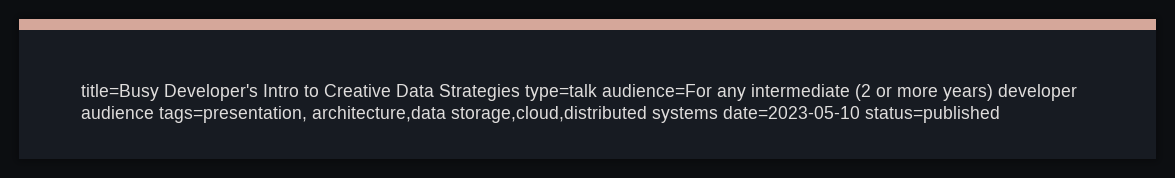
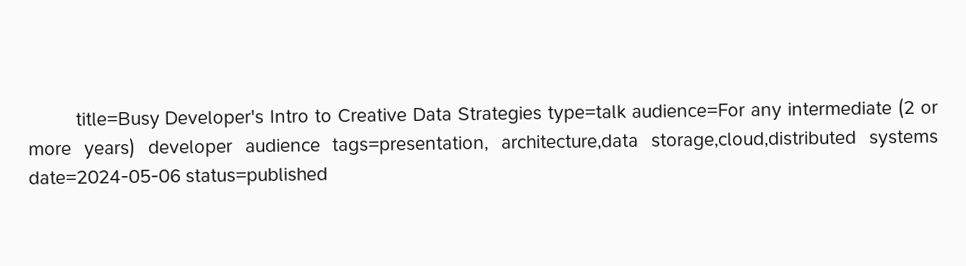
- title=Busy Developer's Intro to Creative Data Strategies type=talk audience=For any intermediate (2 or more years) developer audience tags=presentation, architecture,data storage,cloud,distributed systems date=2023-05-10 status=published
+ title=Busy Developer's Intro to Creative Data Strategies type=talk audience=For any intermediate (2 or more years) developer audience tags=presentation, architecture,data storage,cloud,distributed systems date=2024-05-06 status=published

